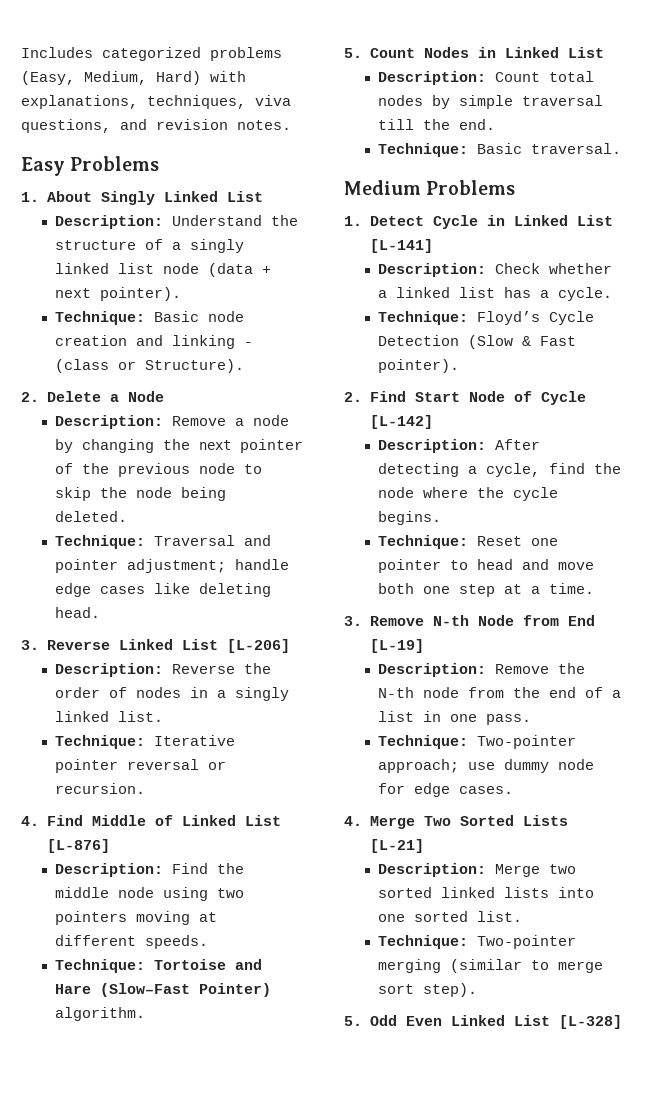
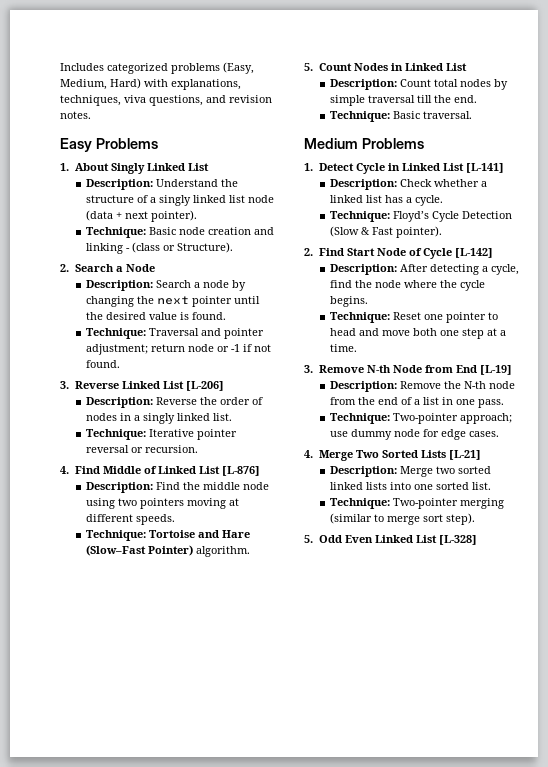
- 2. Delete a Node
+ 2. Search a Node
- Description: Remove a node by changing the next pointer of the previous node to skip the node being deleted.
+ Description: Search a node by changing the next pointer until the desired value is found.
- Technique: Traversal and pointer adjustment; handle edge cases like deleting head.
+ Technique: Traversal and pointer adjustment; return node or -1 if not found.

